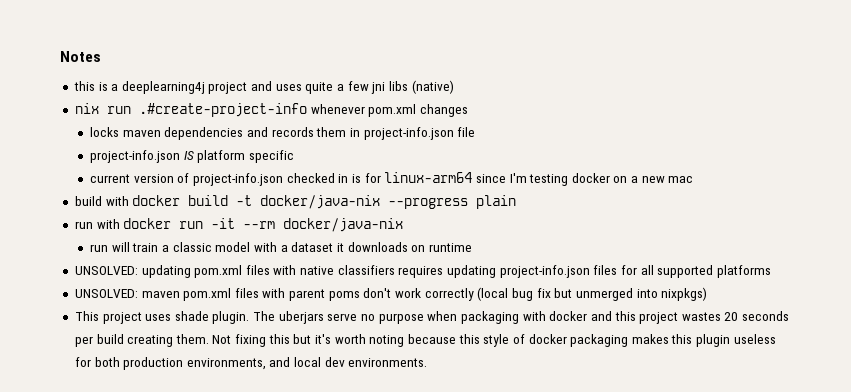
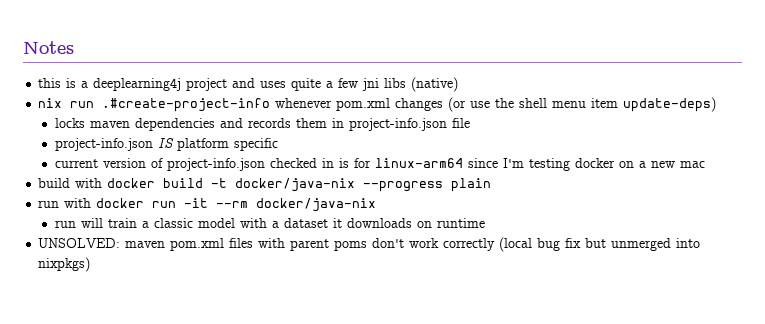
- nix run .#create-project-info whenever pom.xml changes
+ nix run .#create-project-info whenever pom.xml changes (or use the shell menu item update-deps)
- UNSOLVED: updating pom.xml files with native classifiers requires updating project-info.json files for all supported platforms
- This project uses shade plugin. The uberjars serve no purpose when packaging with docker and this project wastes 20 seconds per build creating them. Not fixing this but it's worth noting because this style of docker packaging makes this plugin useless for both production environments, and local dev environments.

